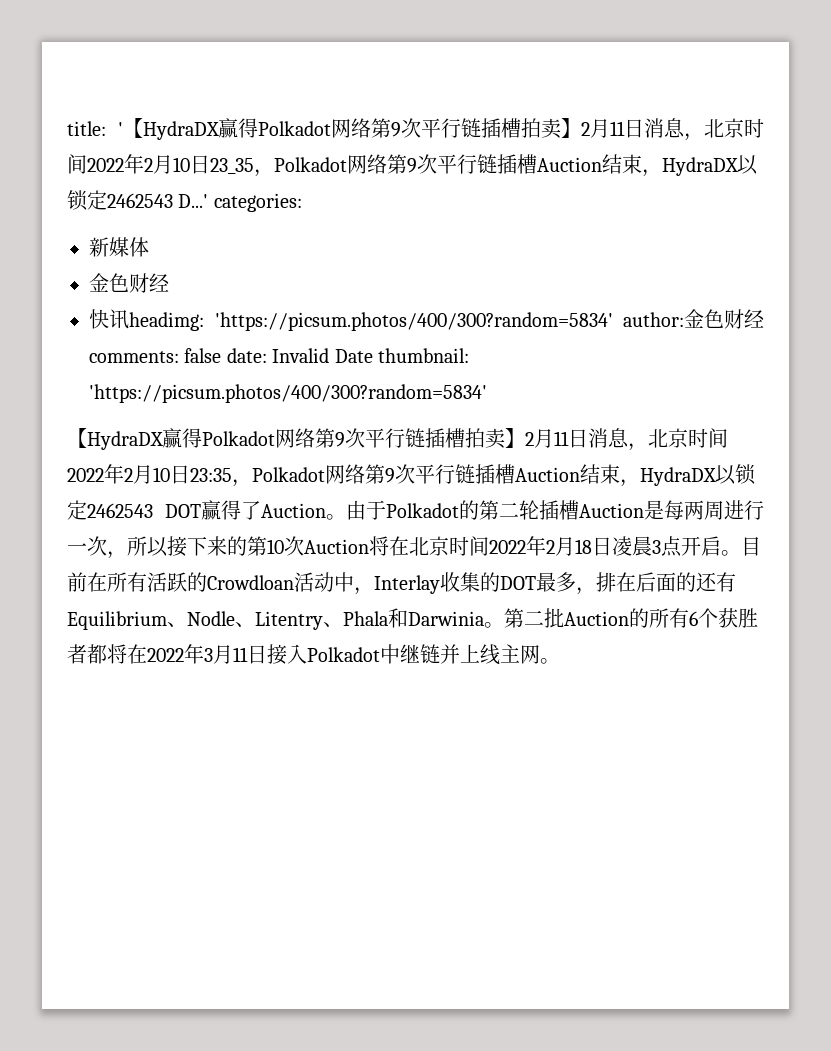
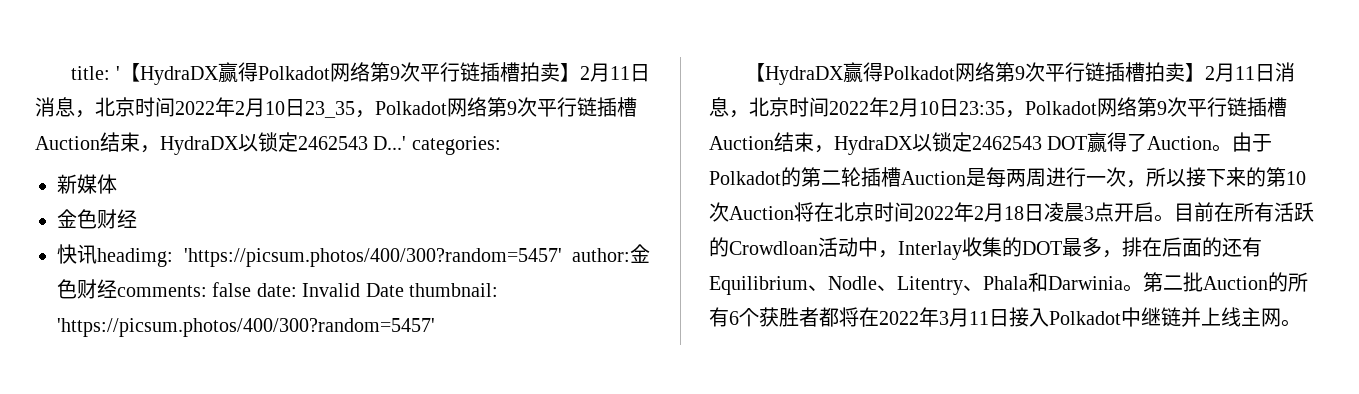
- 快讯headimg: 'https://picsum.photos/400/300?random=5834' author:金色财经comments: false date: Invalid Date thumbnail: 'https://picsum.photos/400/300?random=5834'
+ 快讯headimg: 'https://picsum.photos/400/300?random=5457' author:金色财经comments: false date: Invalid Date thumbnail: 'https://picsum.photos/400/300?random=5457'

